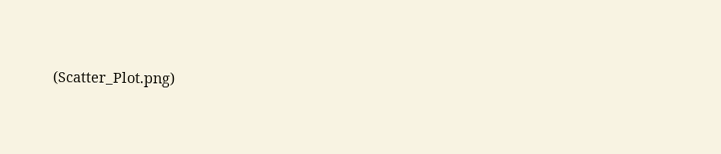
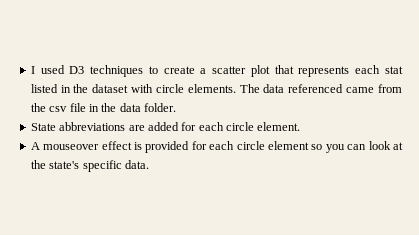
- (Scatter_Plot.png)
+ I used D3 techniques to create a scatter plot that represents each stat listed in the dataset with circle elements. The data referenced came from the csv file in the data folder.
+ State abbreviations are added for each circle element.
+ A mouseover effect is provided for each circle element so you can look at the state's specific data.

